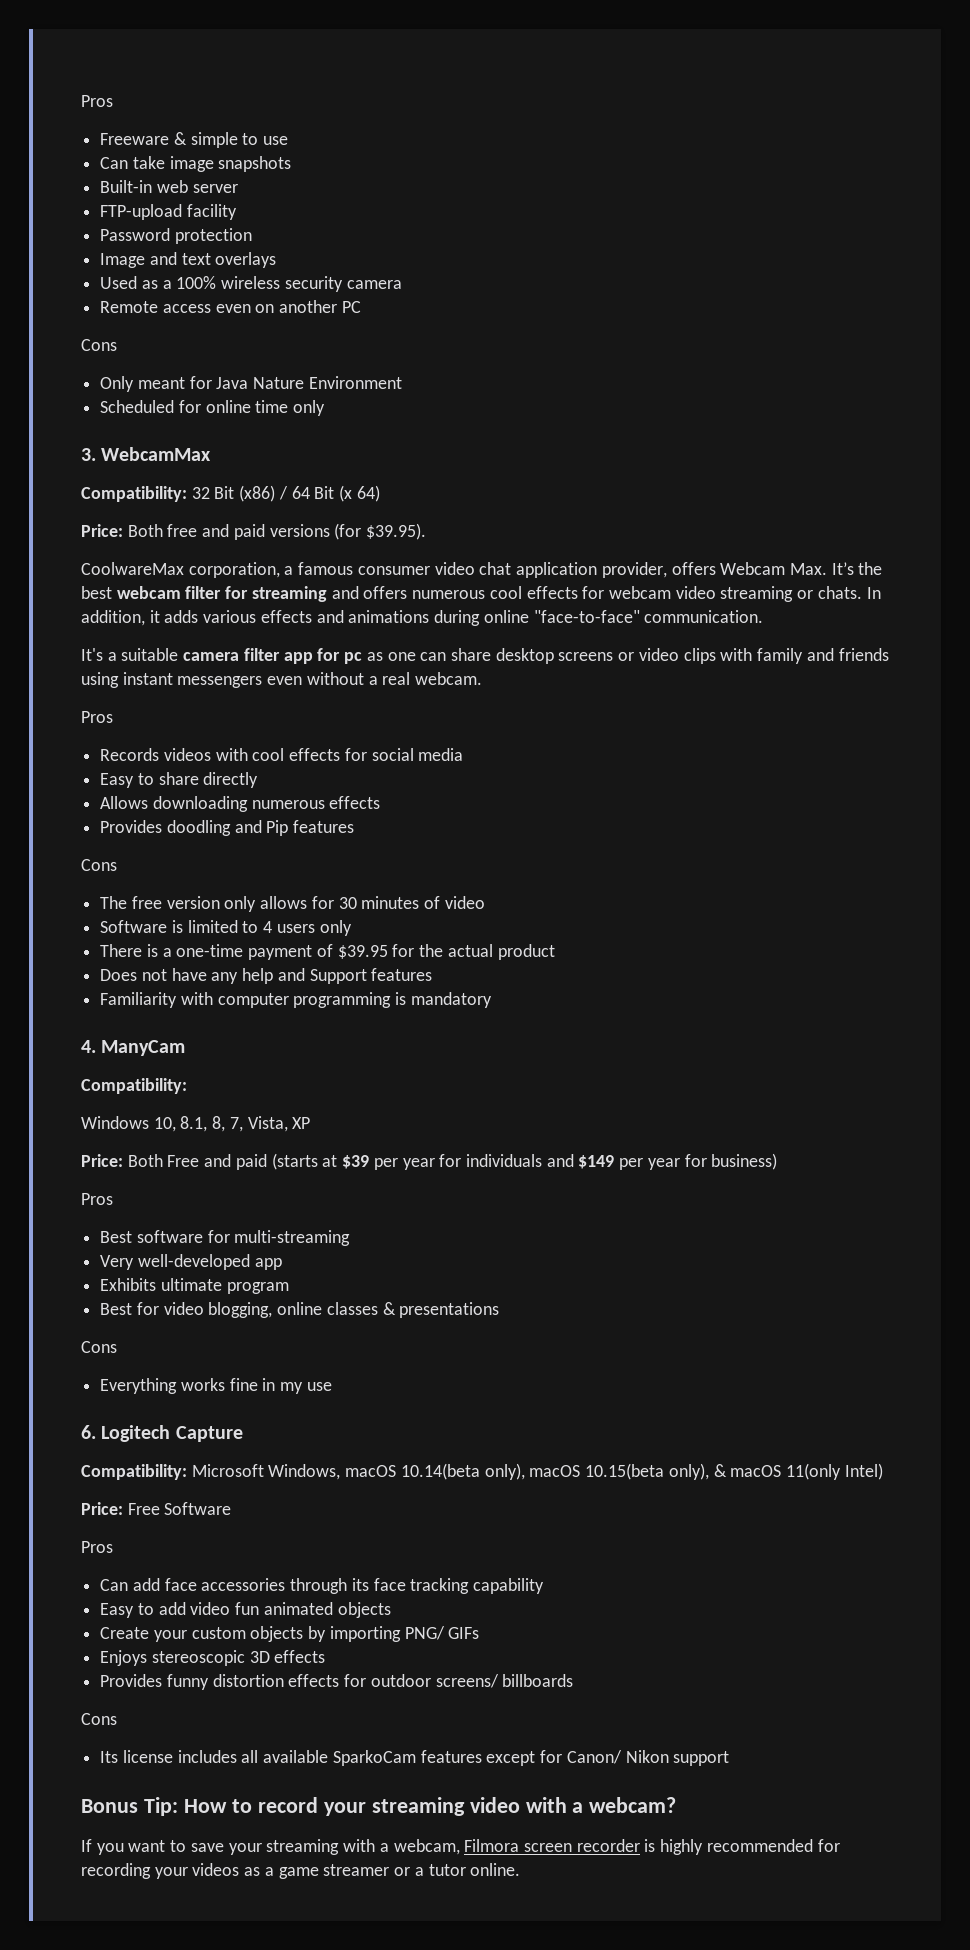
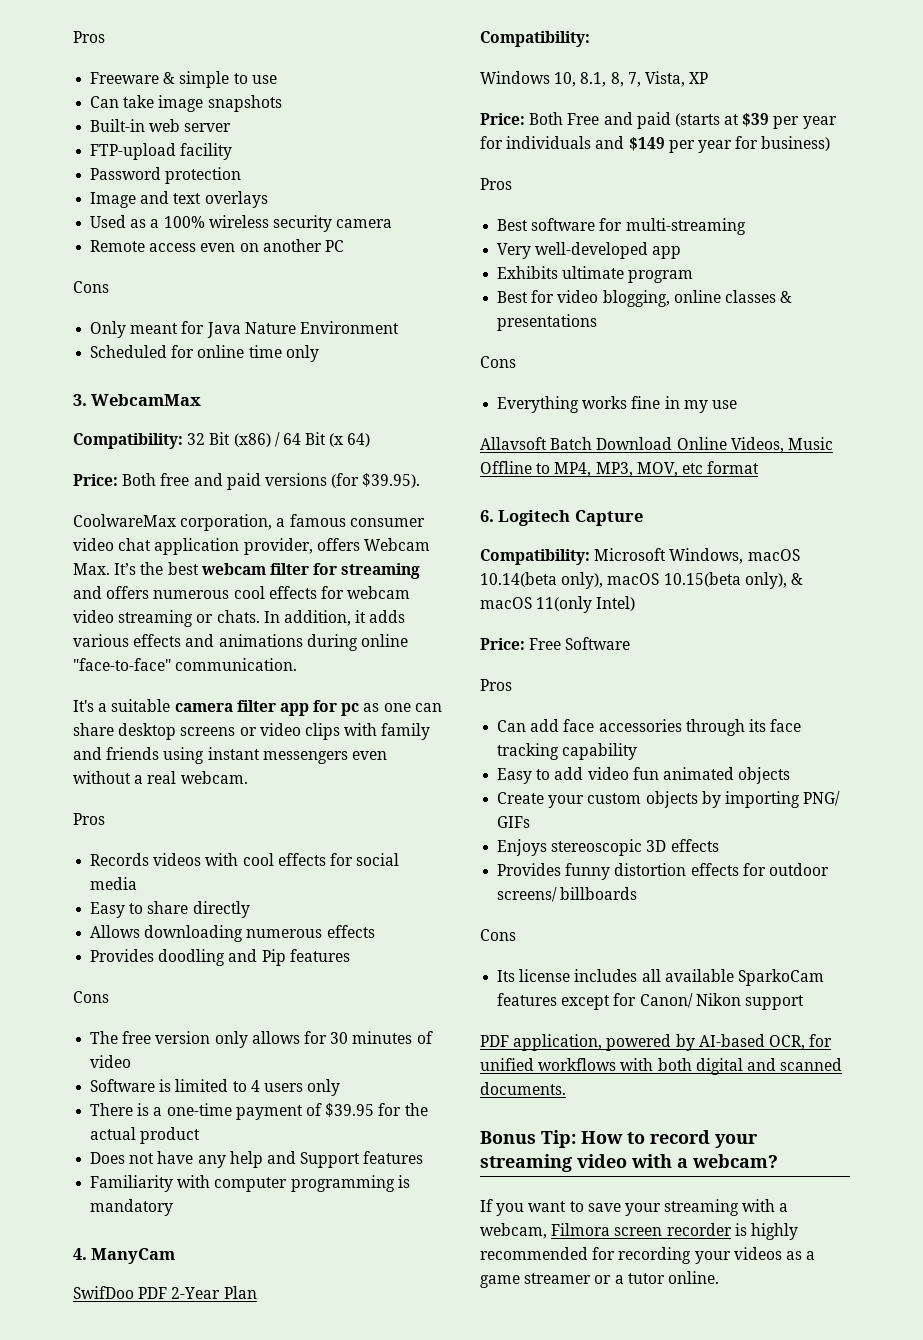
+ SwifDoo PDF 2-Year Plan
+ Allavsoft Batch Download Online Videos, Music Offline to MP4, MP3, MOV, etc format
+ PDF application, powered by AI-based OCR, for unified workflows with both digital and scanned documents.

